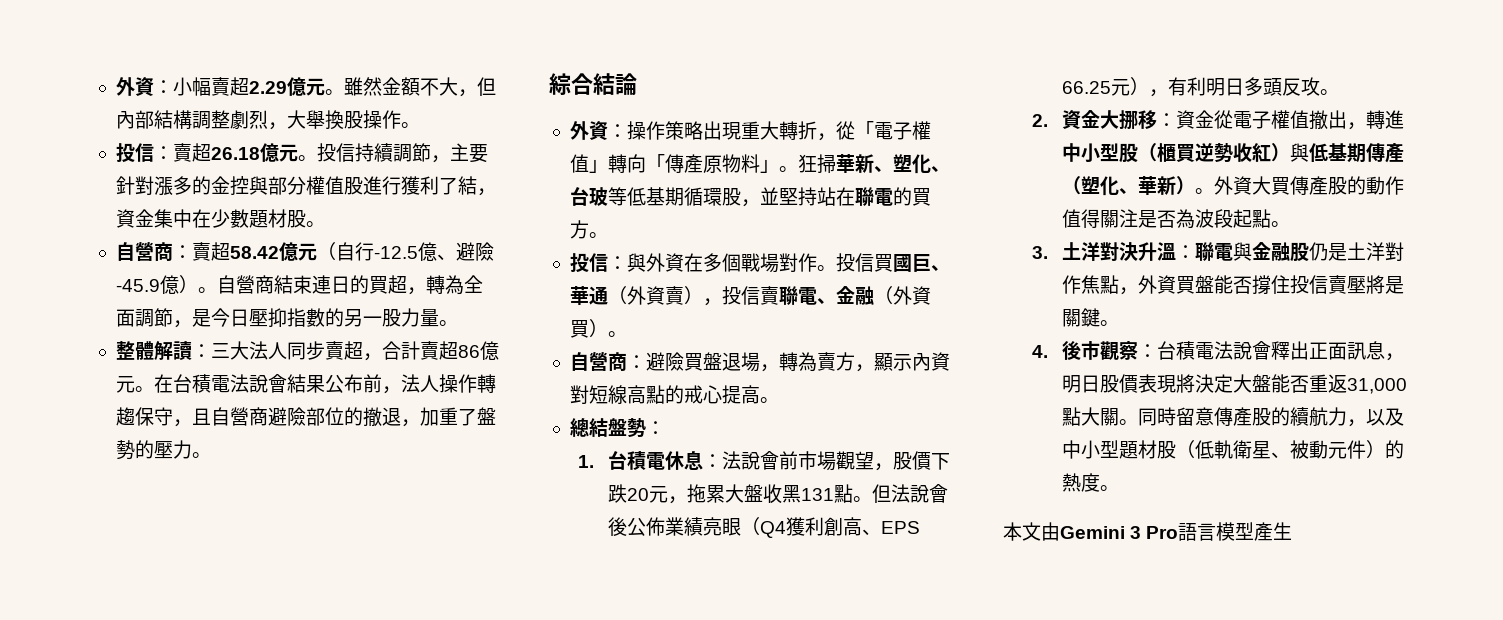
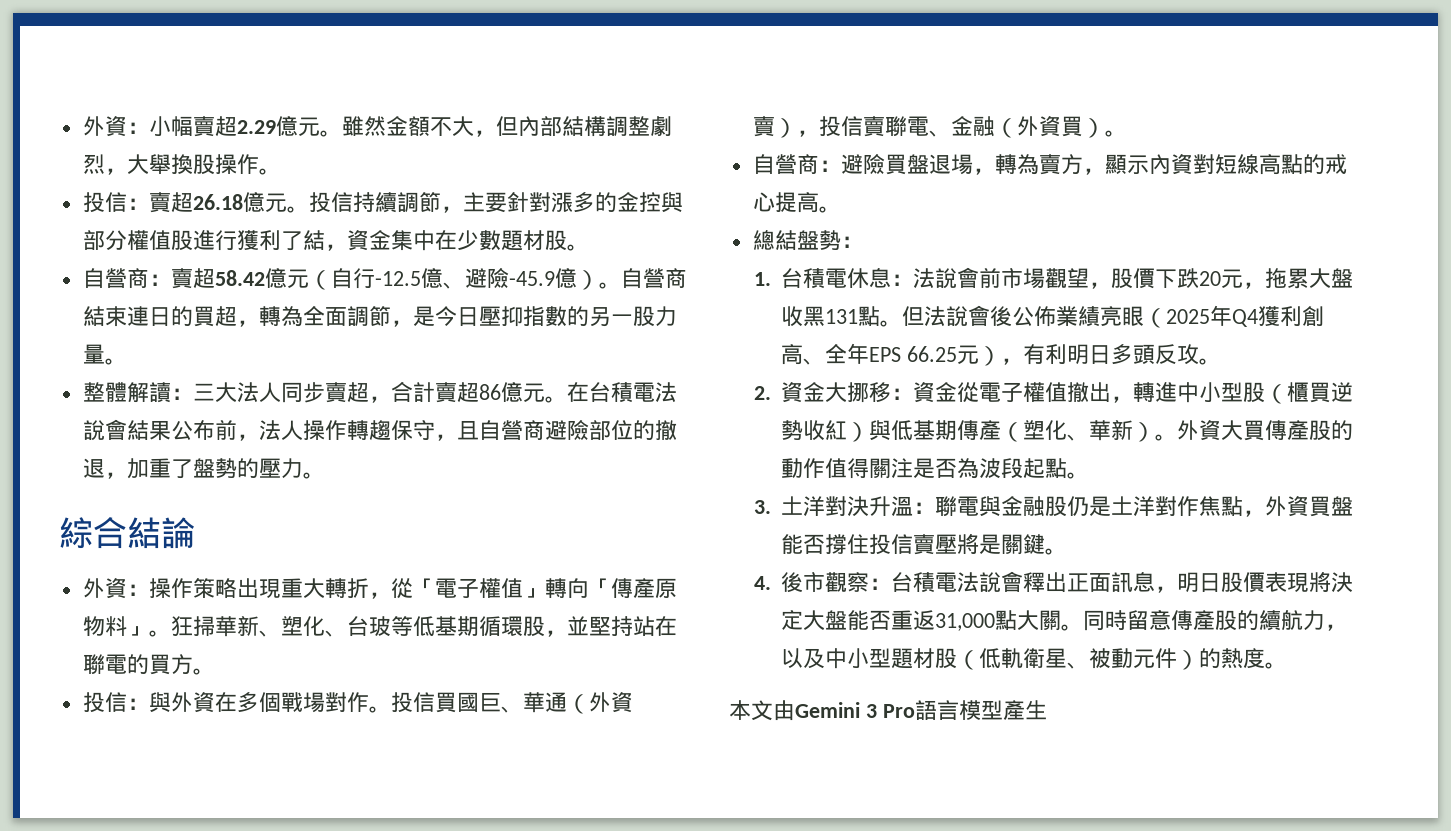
- 但法說會後公佈業績亮眼（Q4獲利創高、EPS 66.25元），有利明日多頭反攻。
+ 但法說會後公佈業績亮眼（2025年Q4獲利創高、全年EPS 66.25元），有利明日多頭反攻。

